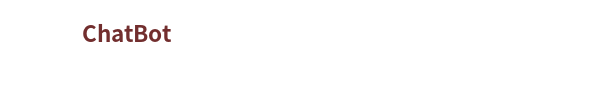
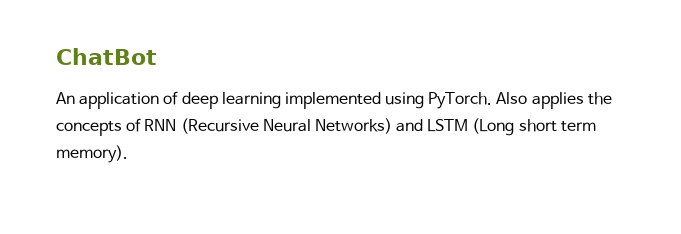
+ An application of deep learning implemented using PyTorch. Also applies the concepts of RNN (Recursive Neural Networks) and LSTM (Long short term memory).

